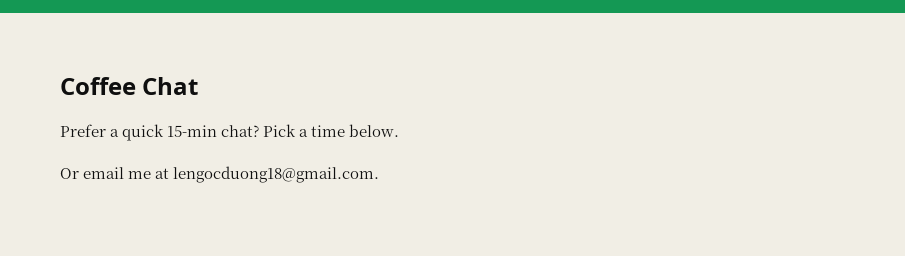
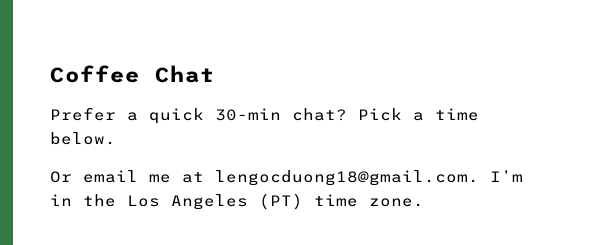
- Prefer a quick 15-min chat?
+ Prefer a quick 30-min chat?
- Or email me at lengocduong18@gmail.com.
+ Or email me at lengocduong18@gmail.com. I’m in the Los Angeles (PT) time zone.

